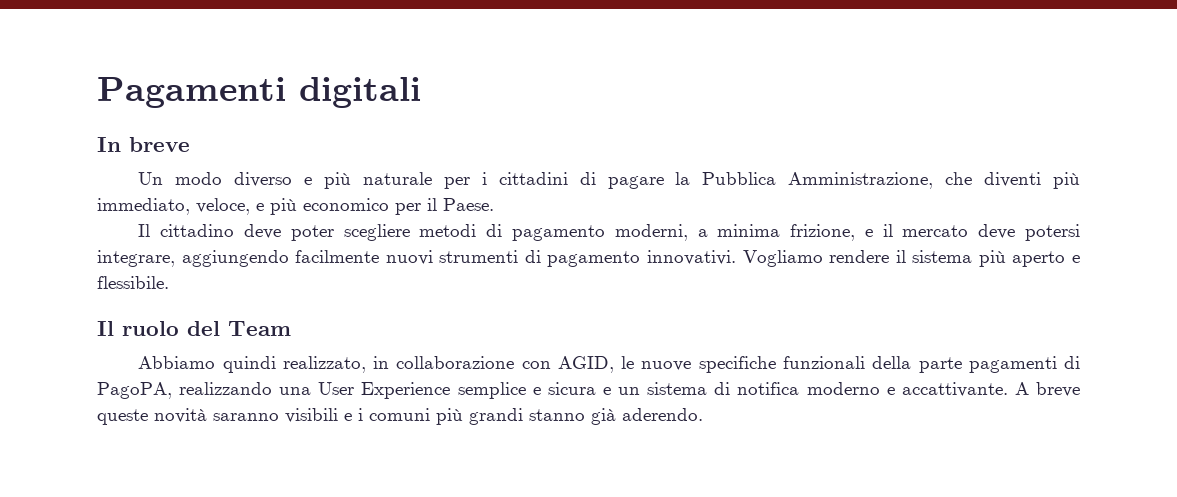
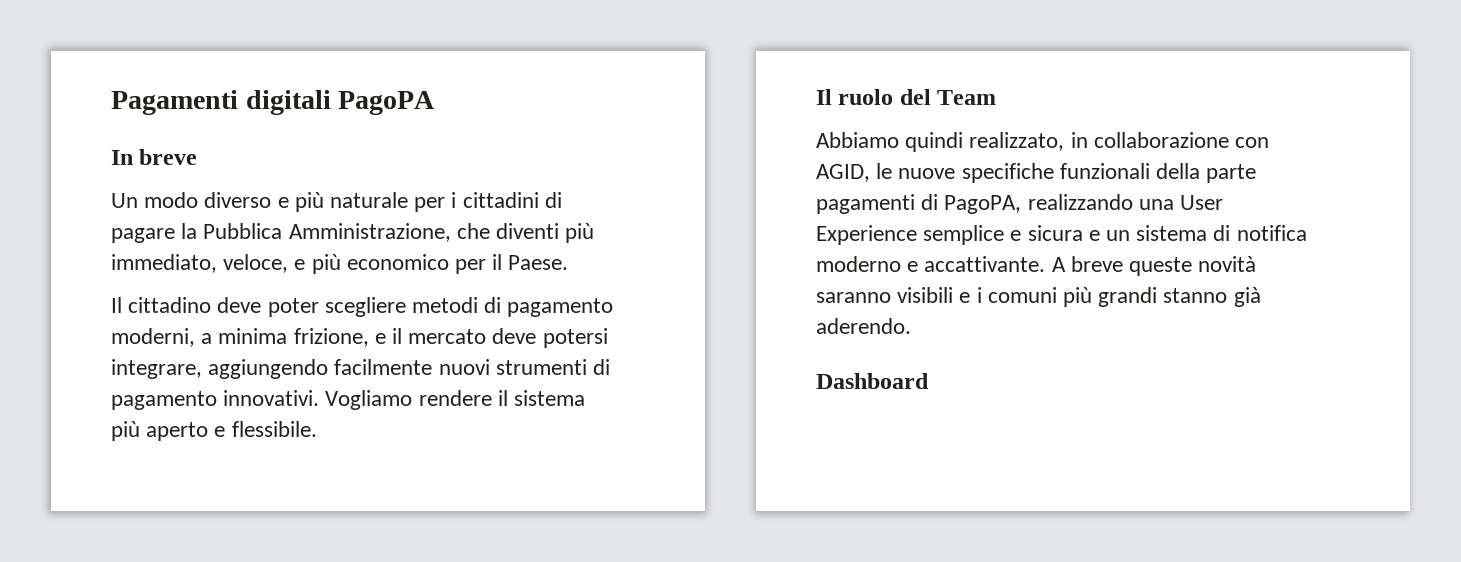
- Pagamenti digitali
+ Pagamenti digitali PagoPA
+ Dashboard

